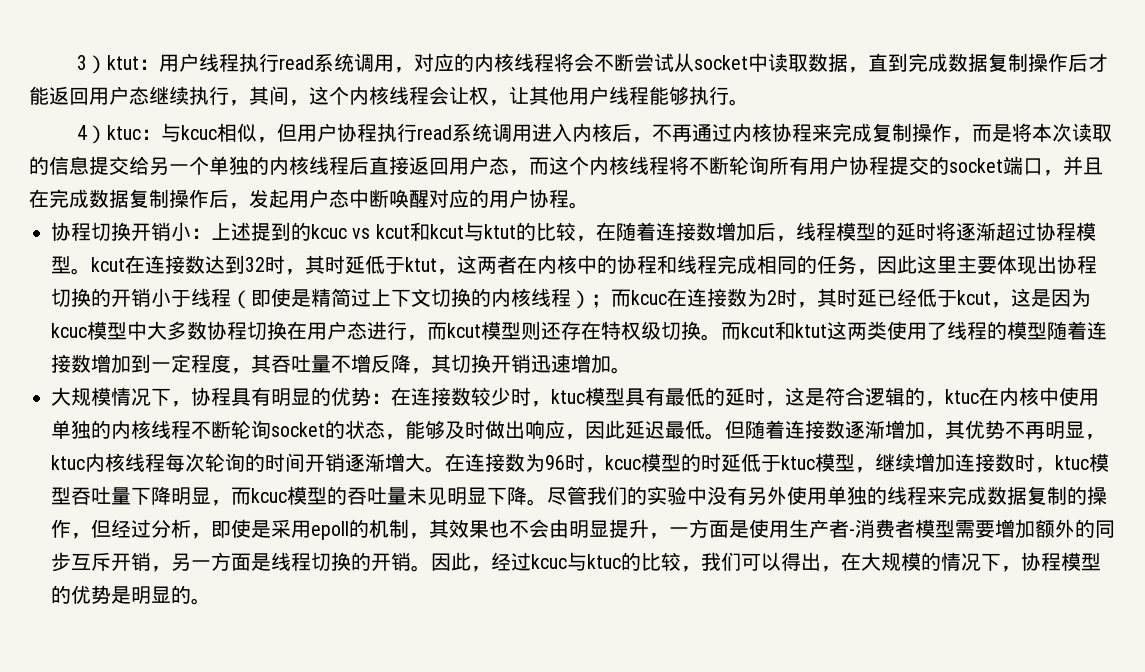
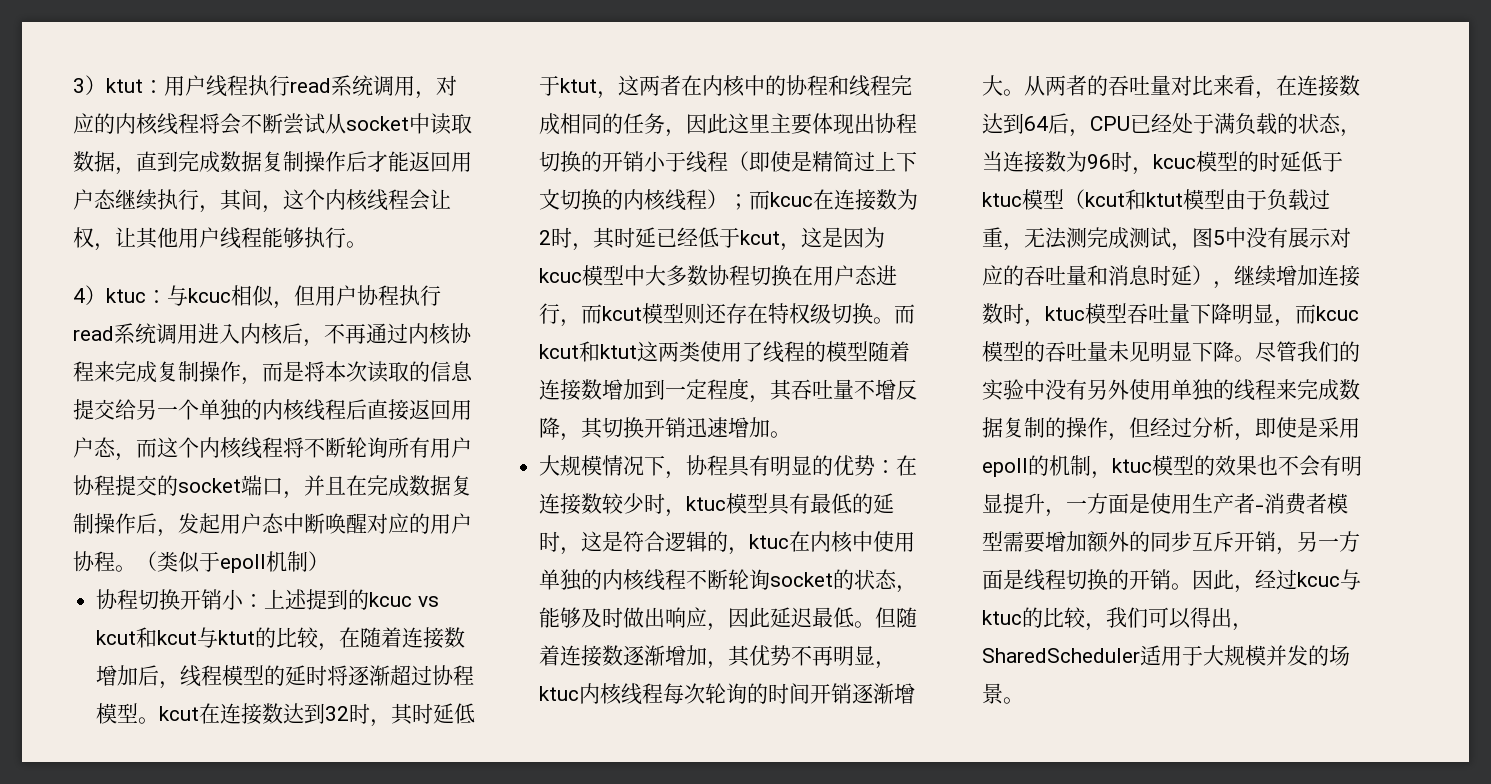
+ （类似于epoll机制）
- 在连接数为96时，kcuc模型的时延低于ktuc模型，继续增加连接数时，ktuc模型吞吐量下降明显，而kcuc模型的吞吐量未见明显下降。
+ 从两者的吞吐量对比来看，在连接数达到64后，CPU已经处于满负载的状态，当连接数为96时，kcuc模型的时延低于ktuc模型（kcut和ktut模型由于负载过重，无法测完成测试，图5中没有展示对应的吞吐量和消息时延），继续增加连接数时，ktuc模型吞吐量下降明显，而kcuc模型的吞吐量未见明显下降。
- 尽管我们的实验中没有另外使用单独的线程来完成数据复制的操作，但经过分析，即使是采用epoll的机制，其效果也不会由明显提升，一方面是使用生产者-消费者模型需要增加额外的同步互斥开销，另一方面是线程切换的开销。
+ 尽管我们的实验中没有另外使用单独的线程来完成数据复制的操作，但经过分析，即使是采用epoll的机制，ktuc模型的效果也不会有明显提升，一方面是使用生产者-消费者模型需要增加额外的同步互斥开销，另一方面是线程切换的开销。
- 因此，经过kcuc与ktuc的比较，我们可以得出，在大规模的情况下，协程模型的优势是明显的。
+ 因此，经过kcuc与ktuc的比较，我们可以得出，SharedScheduler适用于大规模并发的场景。

